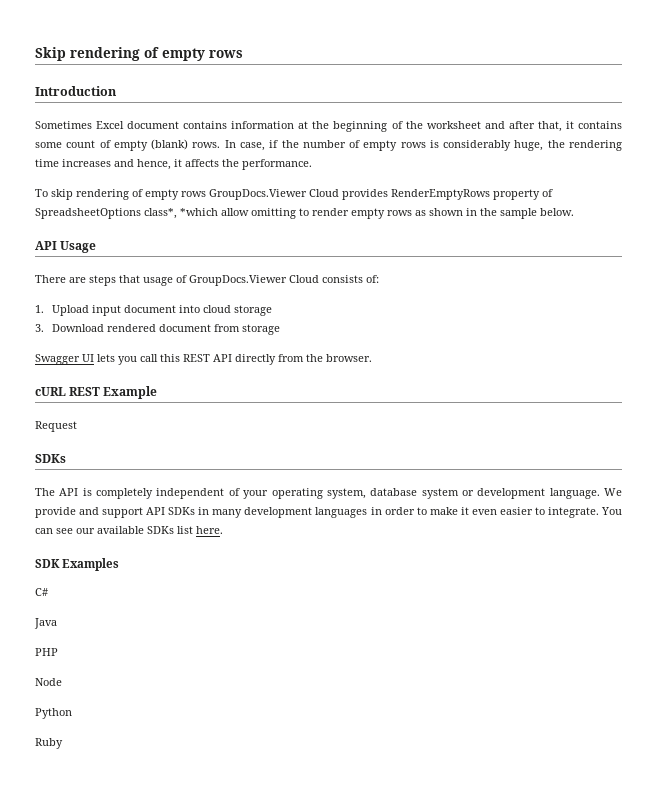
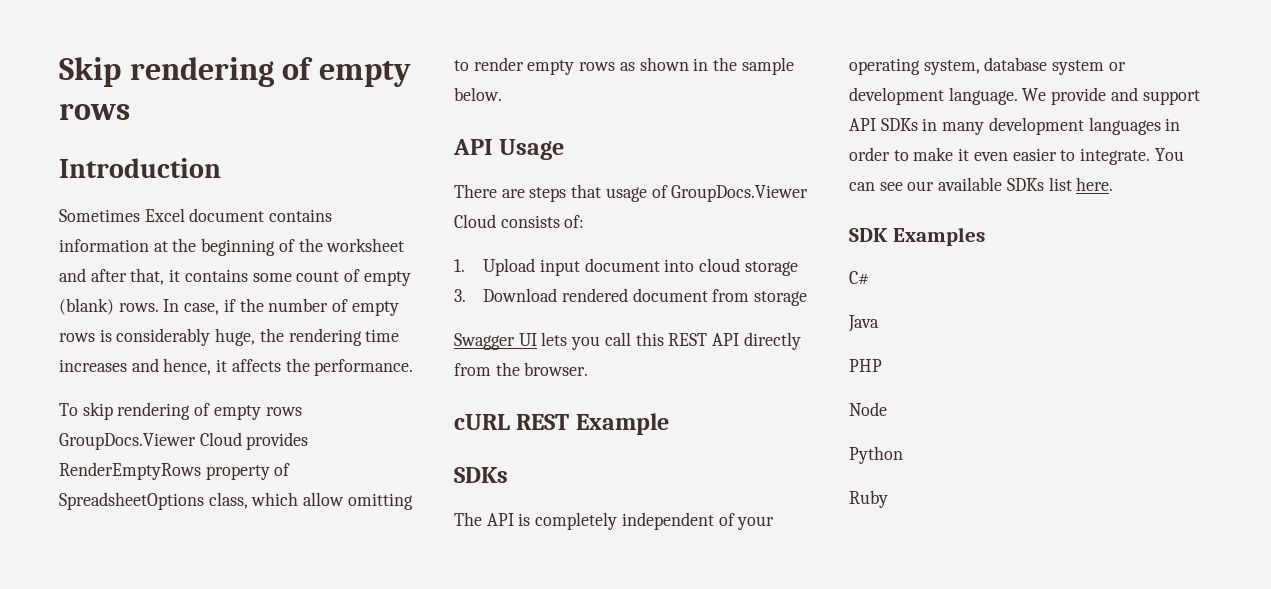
- To skip rendering of empty rows GroupDocs.Viewer Cloud provides RenderEmptyRows property of SpreadsheetOptions class*, *which allow omitting to render empty rows as shown in the sample below.
+ To skip rendering of empty rows GroupDocs.Viewer Cloud provides RenderEmptyRows property of SpreadsheetOptions class, which allow omitting to render empty rows as shown in the sample below.
- Request

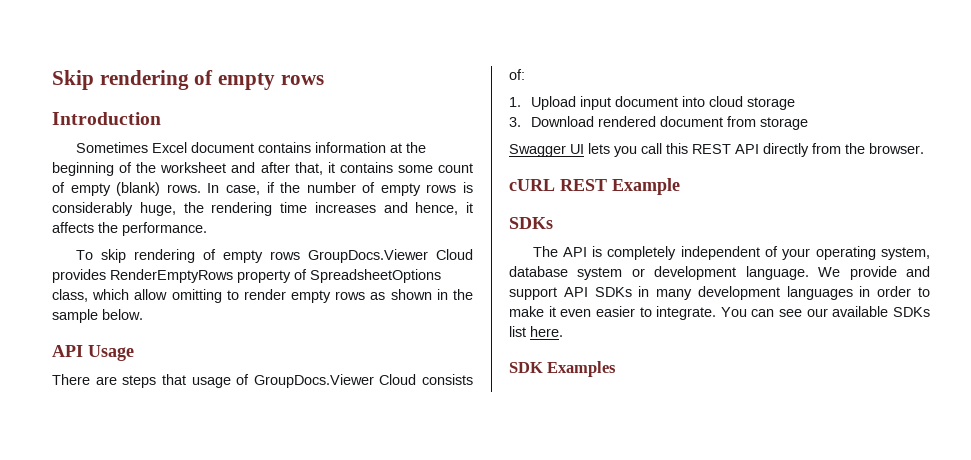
- C#
- Java
- PHP
- Node
- Python
- Ruby

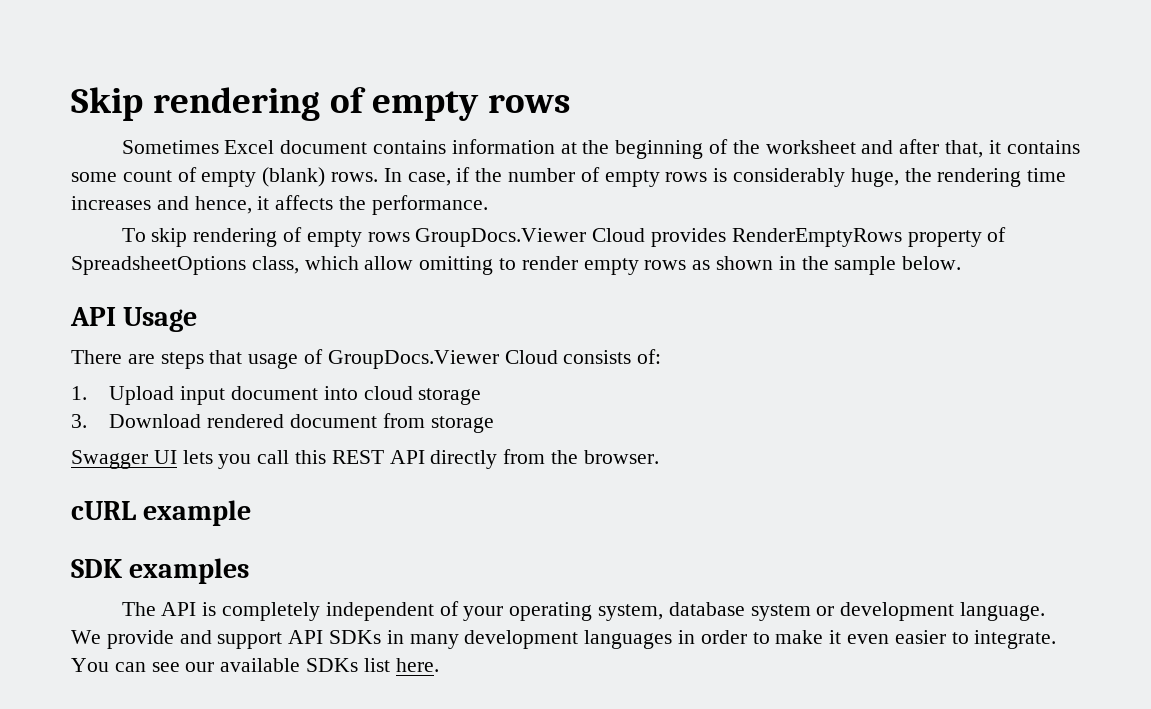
- Introduction
- cURL REST Example
- SDKs
+ cURL example
+ SDK examples
- SDK Examples

